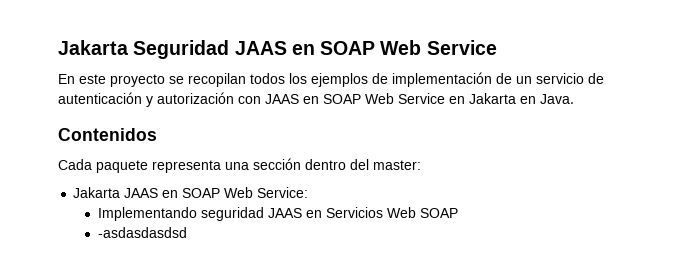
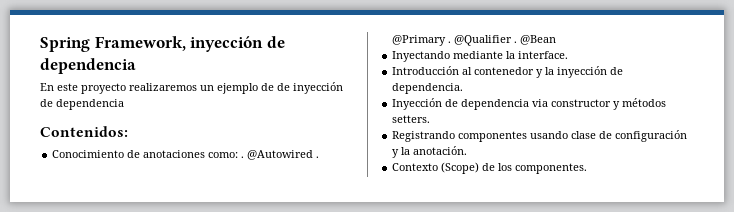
- Jakarta Seguridad JAAS en SOAP Web Service
- En este proyecto se recopilan todos los ejemplos de implementación de un servicio de autenticación y autorización con JAAS en SOAP Web Service en Jakarta en Java.
- Contenidos
- Cada paquete representa una sección dentro del master:
- Jakarta JAAS en SOAP Web Service:
- Implementando seguridad JAAS en Servicios Web SOAP
- -asdasdasdsd
+ Spring Framework, inyección de dependencia
+ En este proyecto realizaremos un ejemplo de de inyección de dependencia
+ Contenidos:
+ Conocimiento de anotaciones como: . @Autowired . @Primary . @Qualifier . @Bean
+ Inyectando mediante la interface.
+ Introducción al contenedor y la inyección de dependencia.
+ Inyección de dependencia via constructor y métodos setters.
+ Registrando componentes usando clase de configuración y la anotación.
+ Contexto (Scope) de los componentes.

